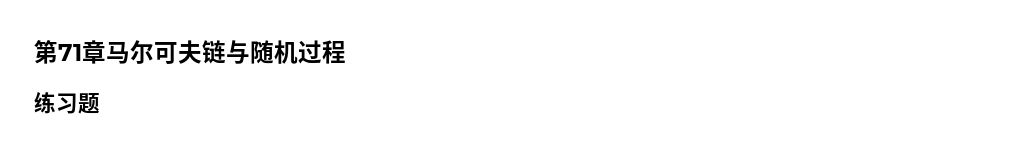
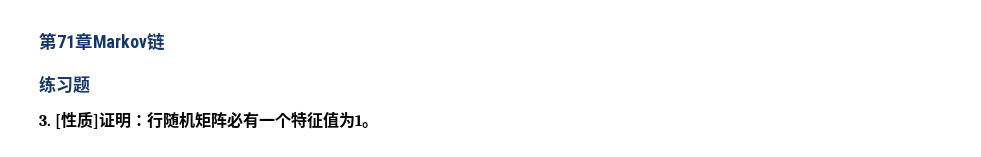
- 第71章马尔可夫链与随机过程
+ 第71章Markov链
+ 3. [性质]证明：行随机矩阵必有一个特征值为1。

